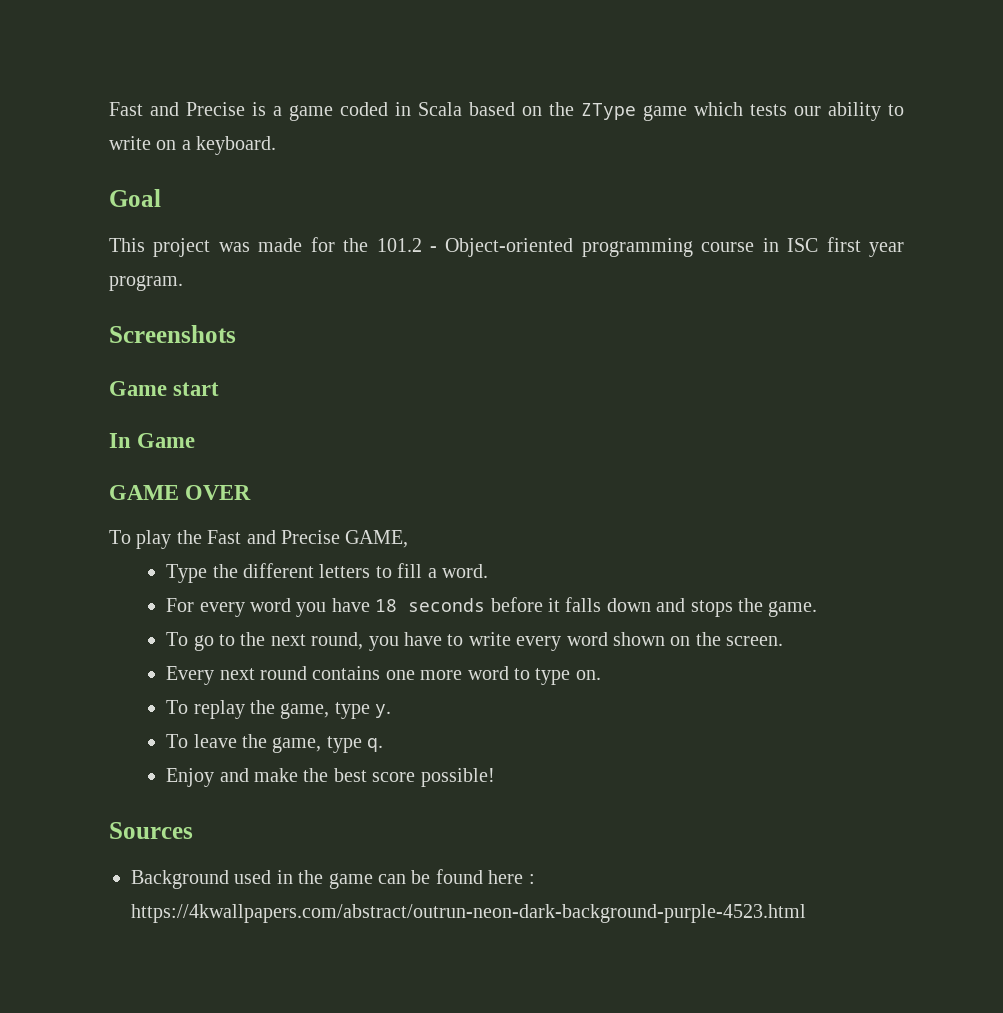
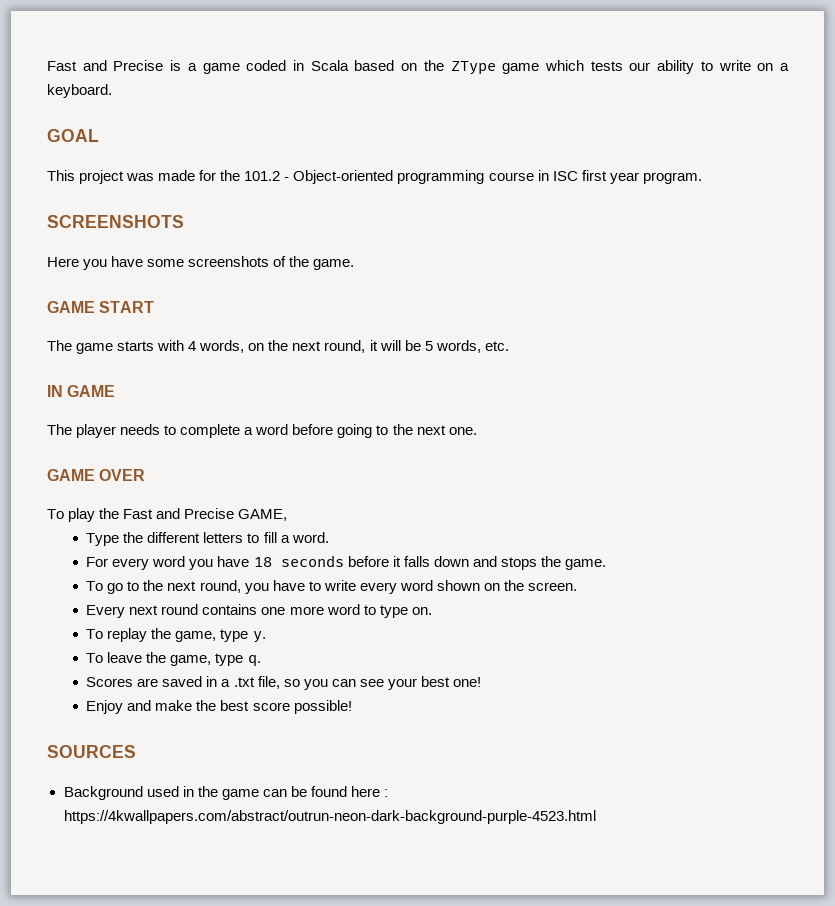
- Goal
+ GOAL
- Screenshots
- Game start
- In Game
+ SCREENSHOTS
+ Here you have some screenshots of the game.
+ GAME START
+ The game starts with 4 words, on the next round, it will be 5 words, etc.
+ IN GAME
+ The player needs to complete a word before going to the next one.
+ Scores are saved in a .txt file, so you can see your best one!
- Sources
+ SOURCES

